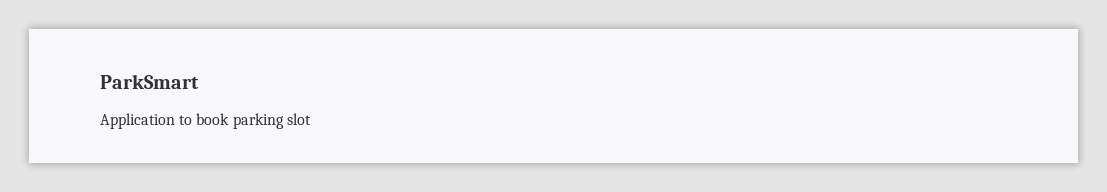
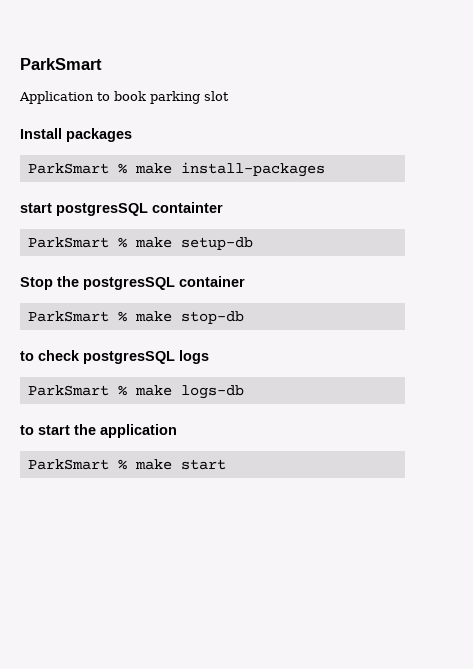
+ Install packages
+ ParkSmart % make install-packages
+ start postgresSQL containter
+ ParkSmart % make setup-db
+ Stop the postgresSQL container
+ ParkSmart % make stop-db
+ to check postgresSQL logs
+ ParkSmart % make logs-db
+ to start the application
+ ParkSmart % make start

